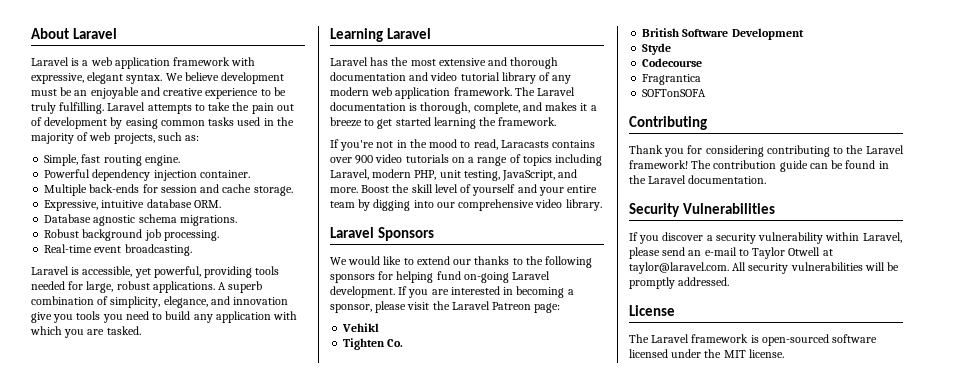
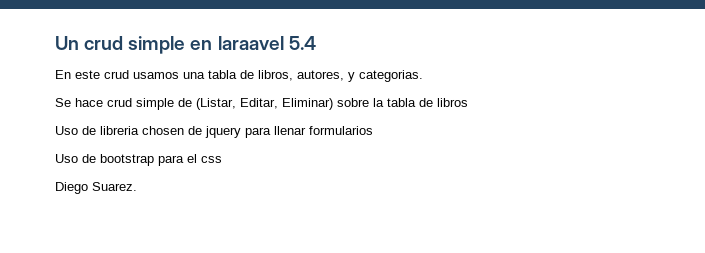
- About Laravel
- Laravel is a web application framework with expressive, elegant syntax. We believe development must be an enjoyable and creative experience to be truly fulfilling. Laravel attempts to take the pain out of development by easing common tasks used in the majority of web projects, such as:
- Simple, fast routing engine.
- Powerful dependency injection container.
- Multiple back-ends for session and cache storage.
- Expressive, intuitive database ORM.
- Database agnostic schema migrations.
- Robust background job processing.
- Real-time event broadcasting.
- Laravel is accessible, yet powerful, providing tools needed for large, robust applications. A superb combination of simplicity, elegance, and innovation give you tools you need to build any application with which you are tasked.
- Learning Laravel
- Laravel has the most extensive and thorough documentation and video tutorial library of any modern web application framework. The Laravel documentation is thorough, complete, and makes it a breeze to get started learning the framework.
- If you're not in the mood to read, Laracasts contains over 900 video tutorials on a range of topics including Laravel, modern PHP, unit testing, JavaScript, and more. Boost the skill level of yourself and your entire team by digging into our comprehensive video library.
- Laravel Sponsors
- We would like to extend our thanks to the following sponsors for helping fund on-going Laravel development. If you are interested in becoming a sponsor, please visit the Laravel Patreon page:
- Vehikl
- Tighten Co.
- British Software Development
- Styde
- Codecourse
- Fragrantica
- SOFTonSOFA
- Contributing
- Thank you for considering contributing to the Laravel framework! The contribution guide can be found in the Laravel documentation.
- Security Vulnerabilities
- If you discover a security vulnerability within Laravel, please send an e-mail to Taylor Otwell at taylor@laravel.com. All security vulnerabilities will be promptly addressed.
- License
- The Laravel framework is open-sourced software licensed under the MIT license.
+ Un crud simple en laraavel 5.4
+ En este crud usamos una tabla de libros, autores, y categorias.
+ Se hace crud simple de (Listar, Editar, Eliminar) sobre la tabla de libros
+ Uso de libreria chosen de jquery para llenar formularios
+ Uso de bootstrap para el css
+ Diego Suarez.

